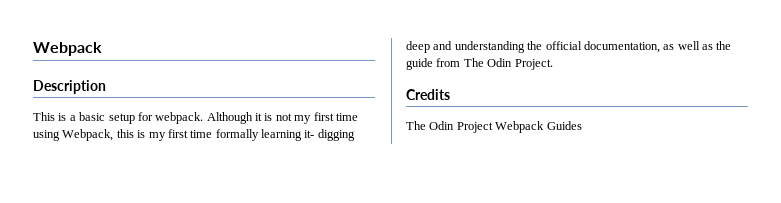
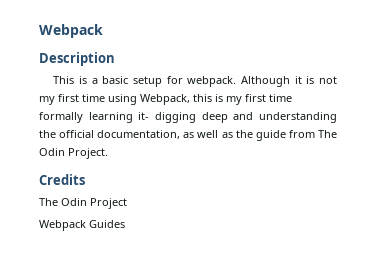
- The Odin Project Webpack Guides
+ The Odin Project
+ Webpack Guides

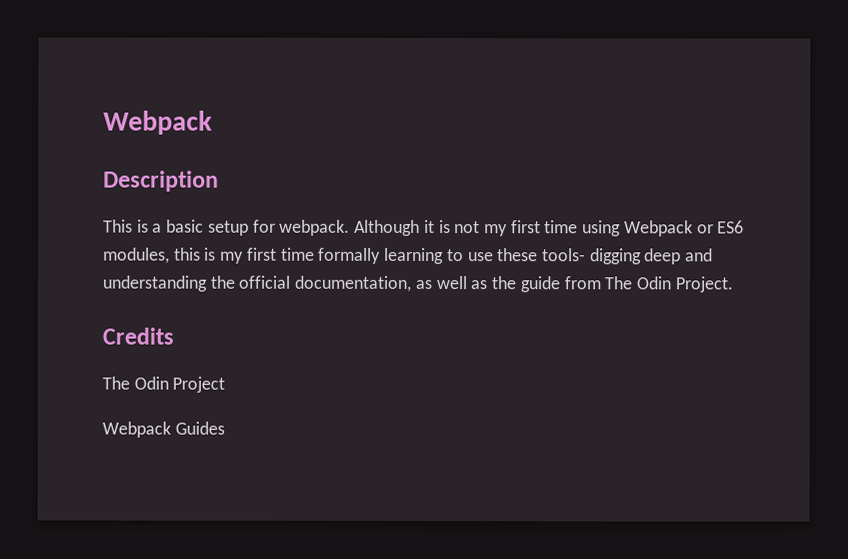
- Although it is not my first time using Webpack, this is my first time formally learning it- digging deep and understanding the official documentation, as well as the guide from The Odin Project.
+ Although it is not my first time using Webpack or ES6 modules, this is my first time formally learning to use these tools- digging deep and understanding the official documentation, as well as the guide from The Odin Project.

